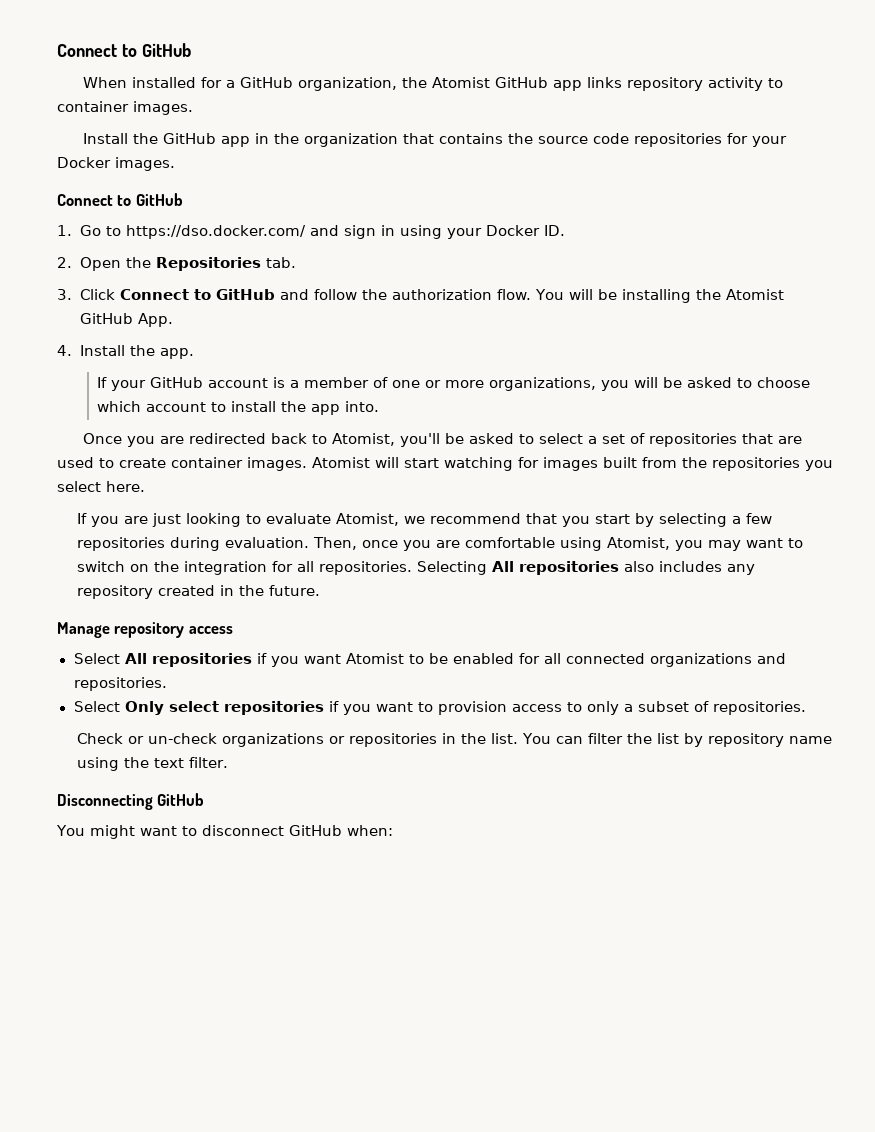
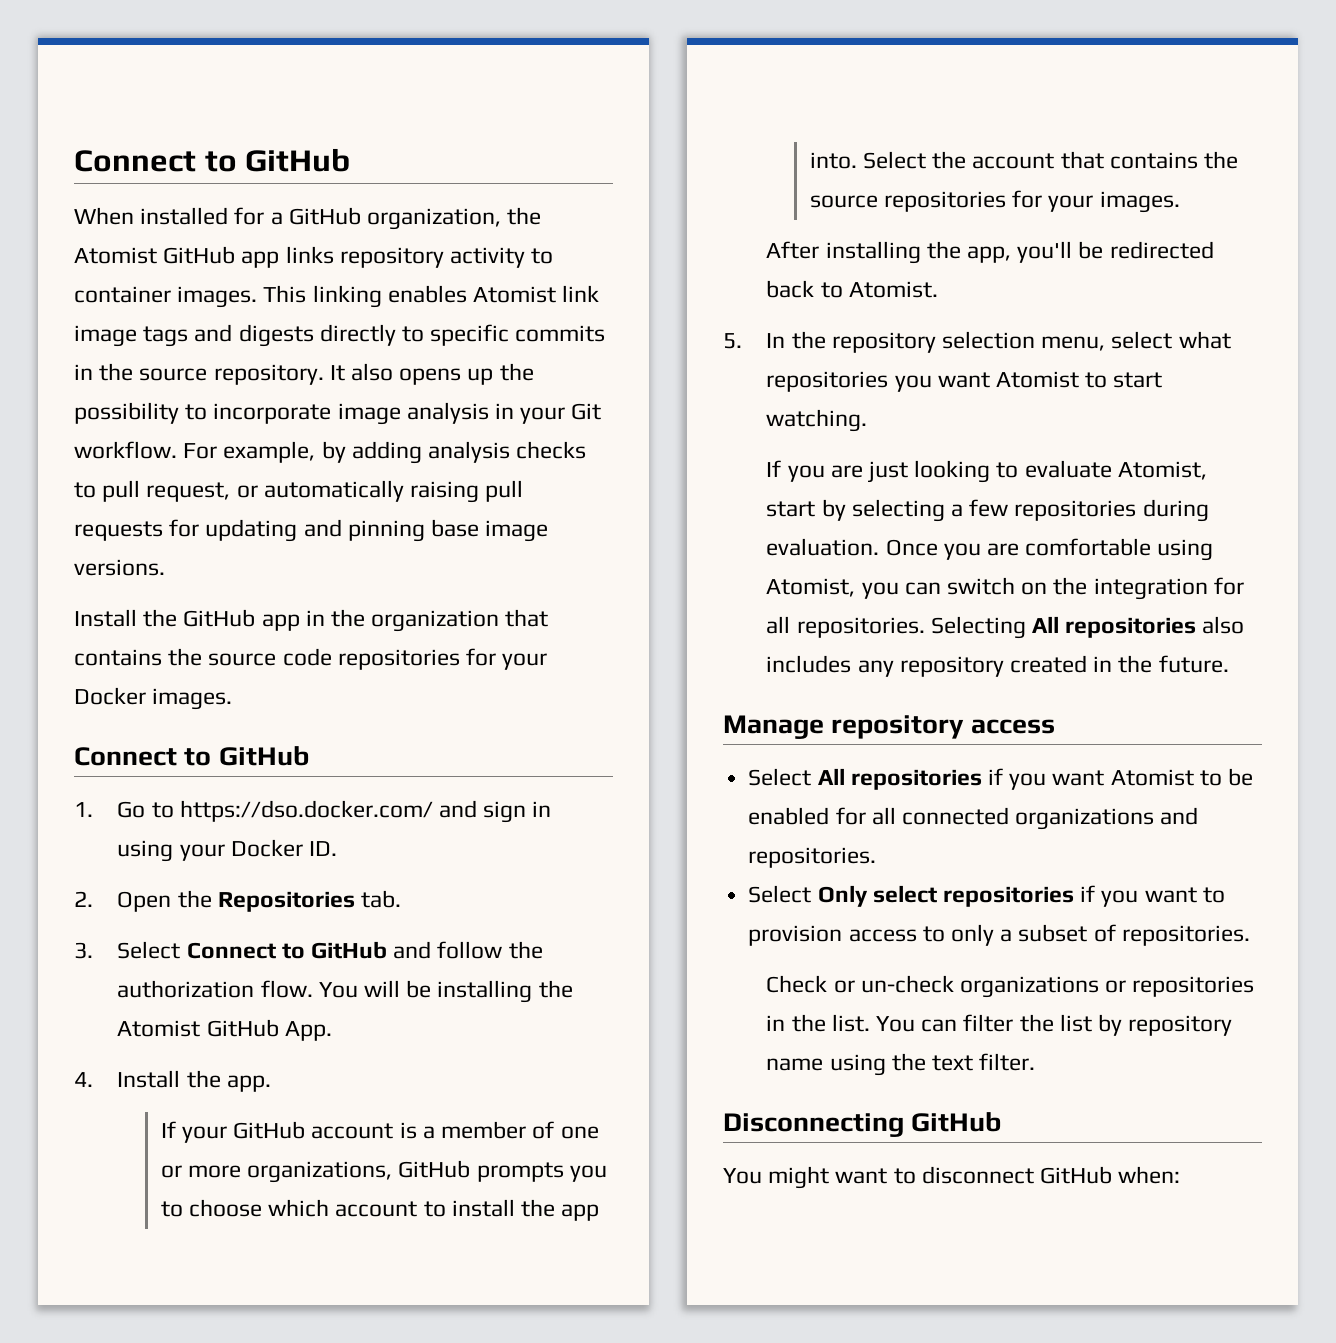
+ This linking enables Atomist link image tags and digests directly to specific commits in the source repository. It also opens up the possibility to incorporate image analysis in your Git workflow. For example, by adding analysis checks to pull request, or automatically raising pull requests for updating and pinning base image versions.
- 3. Click Connect to GitHub and follow the authorization flow.
+ 3. Select Connect to GitHub and follow the authorization flow.
- If your GitHub account is a member of one or more organizations, you will be asked to choose which account to install the app into.
- Once you are redirected back to Atomist, you'll be asked to select a set of repositories that are used to create container images. Atomist will start watching for images built from the repositories you select here.
+ If your GitHub account is a member of one or more organizations, GitHub prompts you to choose which account to install the app into. Select the account that contains the source repositories for your images.
+ After installing the app, you'll be redirected back to Atomist.
+ 5. In the repository selection menu, select what repositories you want Atomist to start watching.
- If you are just looking to evaluate Atomist, we recommend that you start by selecting a few repositories during evaluation.
+ If you are just looking to evaluate Atomist, start by selecting a few repositories during evaluation.
- Then, once you are comfortable using Atomist, you may want to switch on the integration for all repositories.
+ Once you are comfortable using Atomist, you can switch on the integration for all repositories.

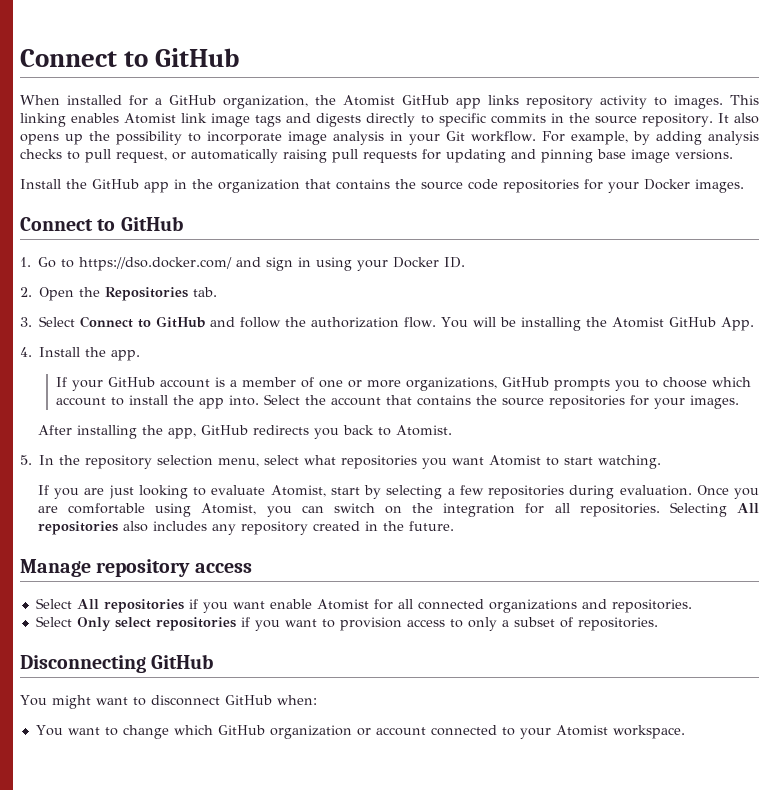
- When installed for a GitHub organization, the Atomist GitHub app links repository activity to container images.
+ When installed for a GitHub organization, the Atomist GitHub app links repository activity to images.
- After installing the app, you'll be redirected back to Atomist.
+ After installing the app, GitHub redirects you back to Atomist.
- Select All repositories if you want Atomist to be enabled for all connected organizations and repositories.
+ Select All repositories if you want enable Atomist for all connected organizations and repositories.
- Check or un-check organizations or repositories in the list. You can filter the list by repository name using the text filter.
+ You want to change which GitHub organization or account connected to your Atomist workspace.

